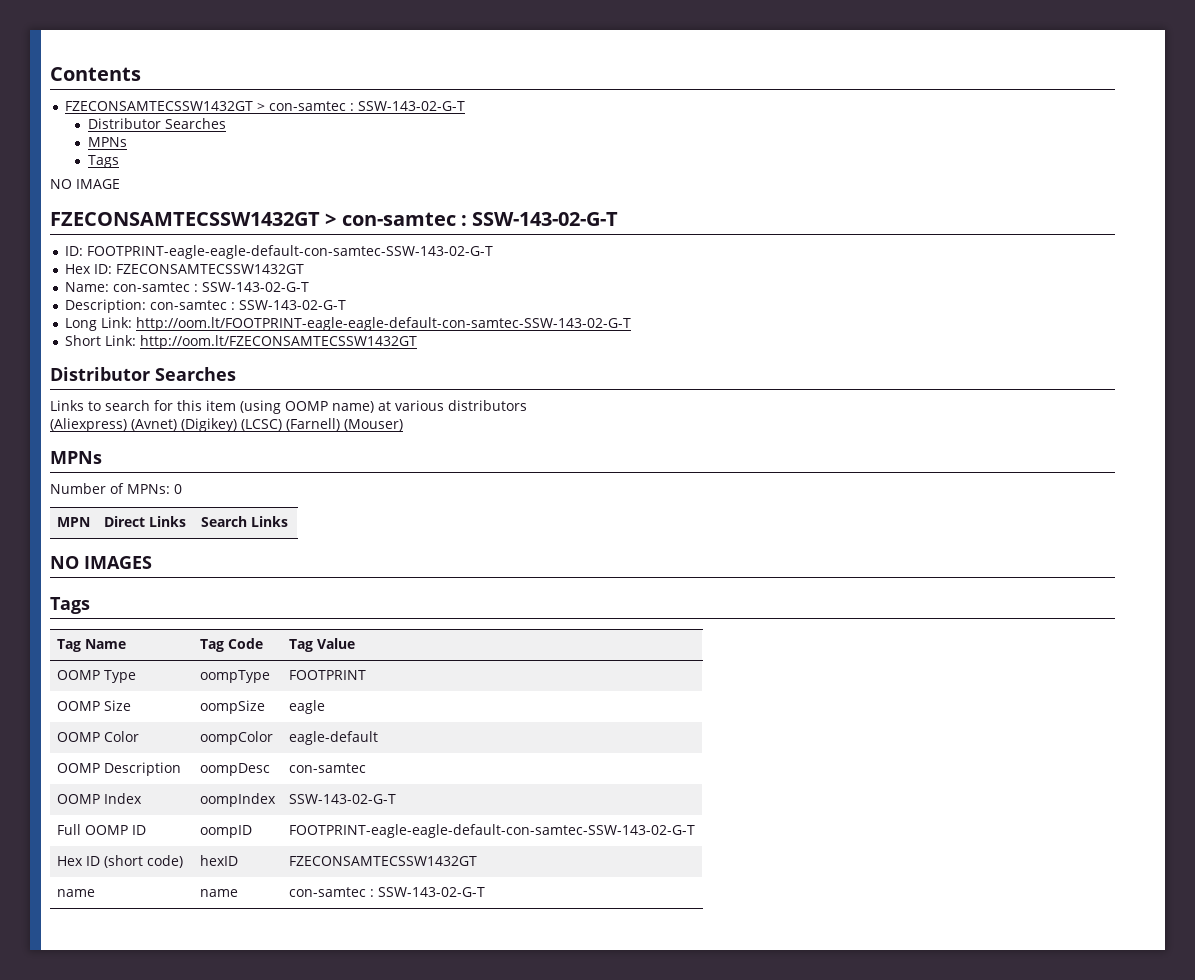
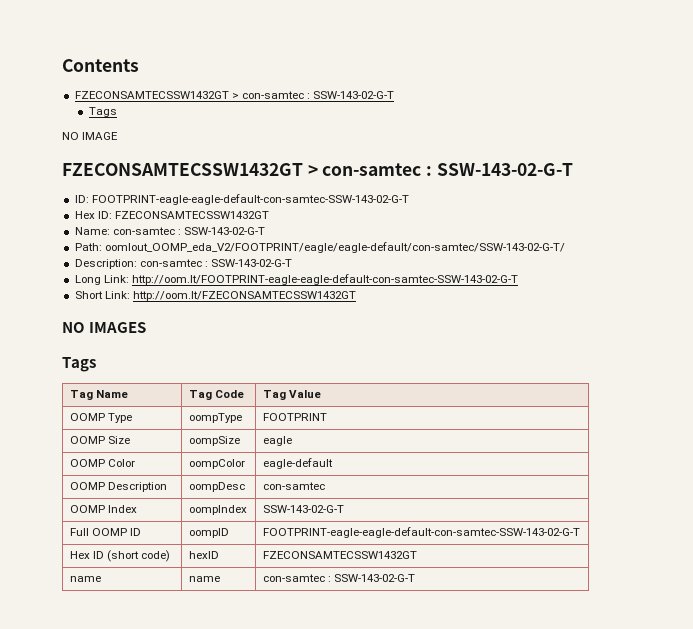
  Contents
  FZECONSAMTECSSW1432GT > con-samtec : SSW-143-02-G-T
- Distributor Searches
- MPNs
+ Path: oomlout_OOMP_eda_V2/FOOTPRINT/eagle/eagle-default/con-samtec/SSW-143-02-G-T/
  Short Link: http://oom.lt/FZECONSAMTECSSW1432GT
- Distributor Searches
- Links to search for this item (using OOMP name) at various distributors
- (Aliexpress) (Avnet) (Digikey) (LCSC) (Farnell) (Mouser)
- MPNs
- Number of MPNs: 0
- MPN | Direct Links | Search Links

